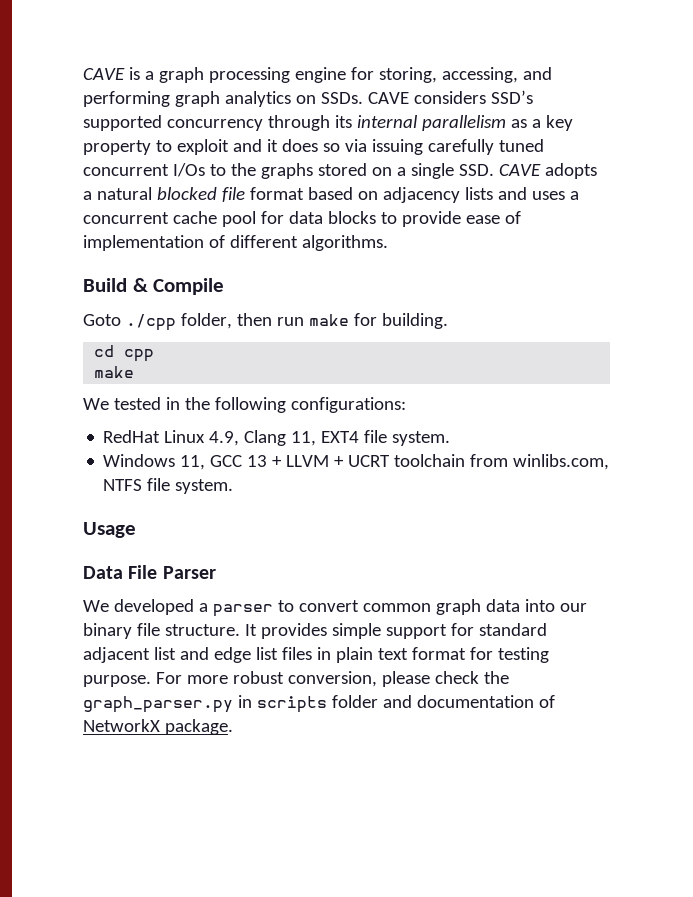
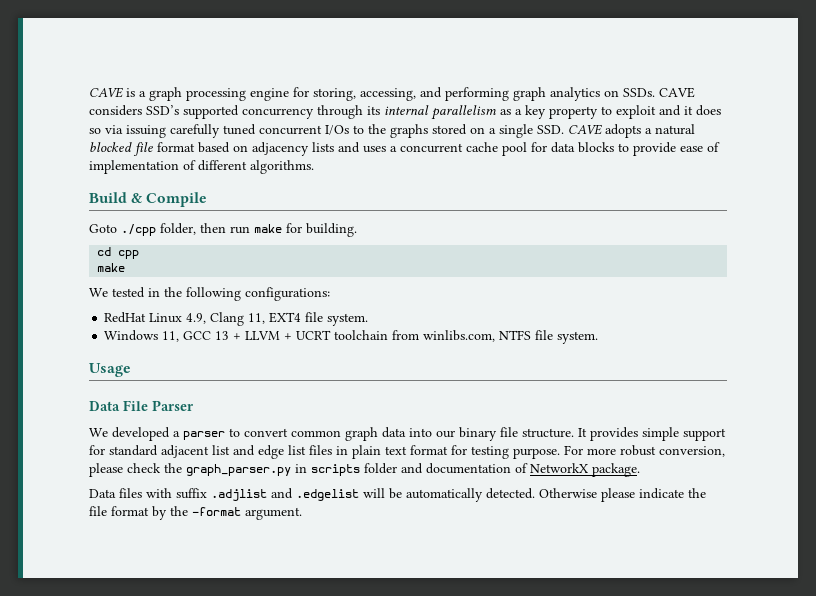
+ Data files with suffix .adjlist and .edgelist will be automatically detected. Otherwise please indicate the file format by the -format argument.

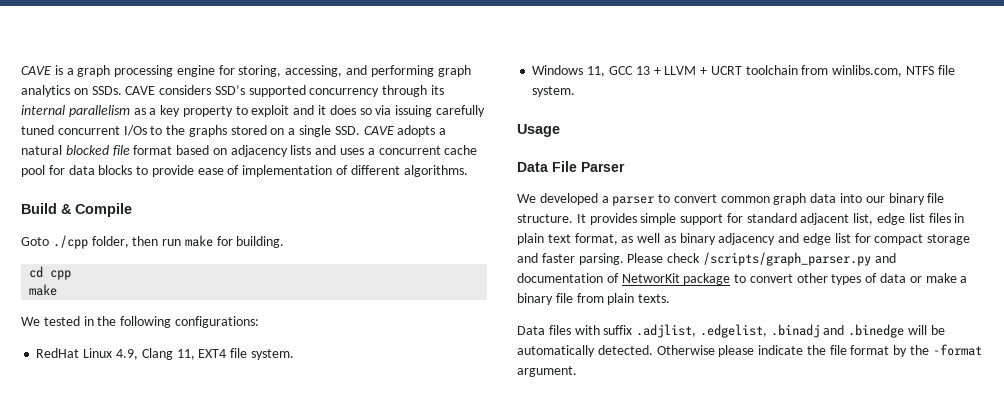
- It provides simple support for standard adjacent list and edge list files in plain text format for testing purpose. For more robust conversion, please check the graph_parser.py in scripts folder and documentation of NetworkX package.
+ It provides simple support for standard adjacent list, edge list files in plain text format, as well as binary adjacency and edge list for compact storage and faster parsing. Please check /scripts/graph_parser.py and documentation of NetworKit package to convert other types of data or make a binary file from plain texts.
- Data files with suffix .adjlist and .edgelist will be automatically detected.
+ Data files with suffix .adjlist, .edgelist, .binadj and .binedge will be automatically detected.

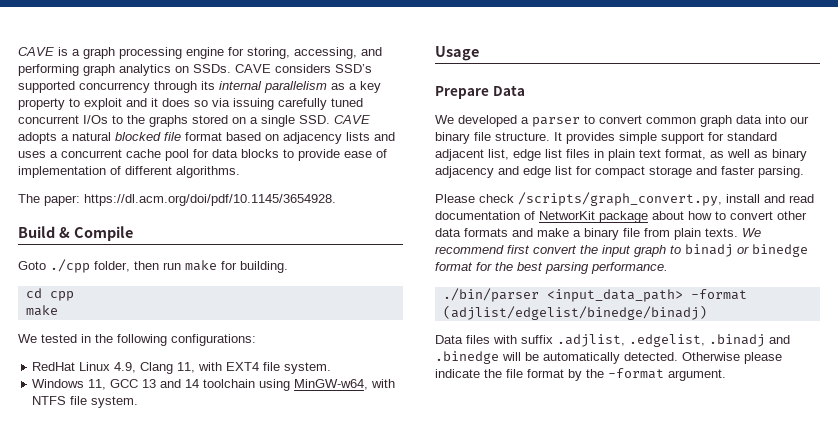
+ The paper: https://dl.acm.org/doi/pdf/10.1145/3654928.
- RedHat Linux 4.9, Clang 11, EXT4 file system.
+ RedHat Linux 4.9, Clang 11, with EXT4 file system.
- Windows 11, GCC 13 + LLVM + UCRT toolchain from winlibs.com, NTFS file system.
+ Windows 11, GCC 13 and 14 toolchain using MinGW-w64, with NTFS file system.
- Data File Parser
+ Prepare Data
- It provides simple support for standard adjacent list, edge list files in plain text format, as well as binary adjacency and edge list for compact storage and faster parsing. Please check /scripts/graph_parser.py and documentation of NetworKit package to convert other types of data or make a binary file from plain texts.
+ It provides simple support for standard adjacent list, edge list files in plain text format, as well as binary adjacency and edge list for compact storage and faster parsing.
+ Please check /scripts/graph_convert.py, install and read documentation of NetworKit package about how to convert other data formats and make a binary file from plain texts. We recommend first convert the input graph to binadj or binedge format for the best parsing performance.
+ ./bin/parser <input_data_path> -format (adjlist/edgelist/binedge/binadj)

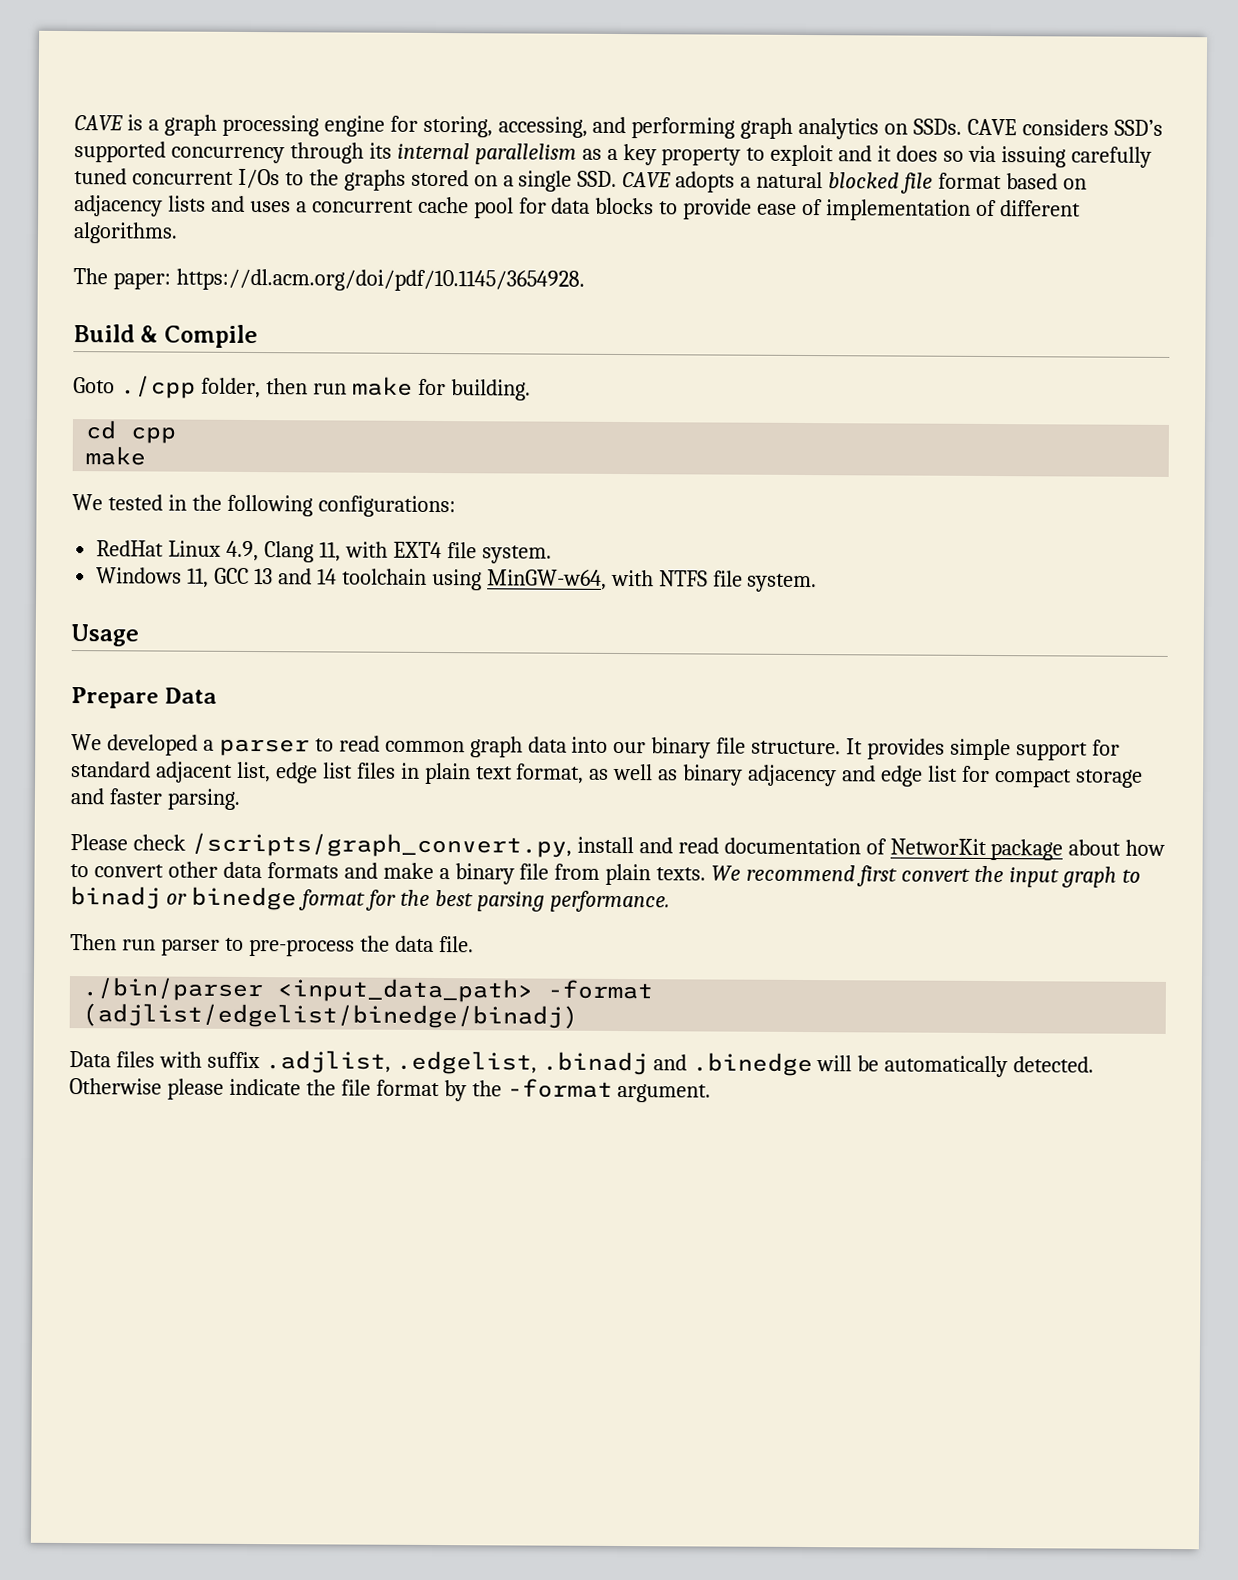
- We developed a parser to convert common graph data into our binary file structure.
+ We developed a parser to read common graph data into our binary file structure.
+ Then run parser to pre-process the data file.

